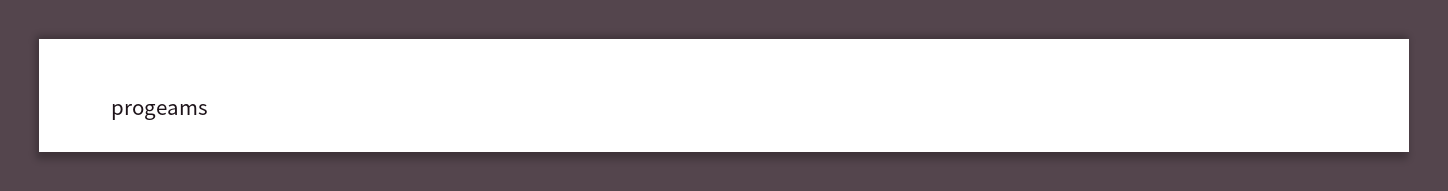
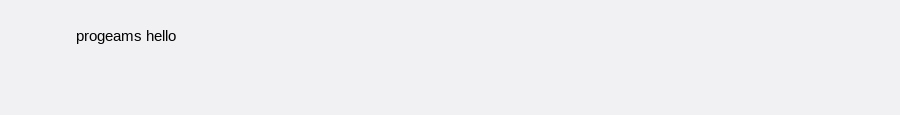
- progeams
+ progeams hello

